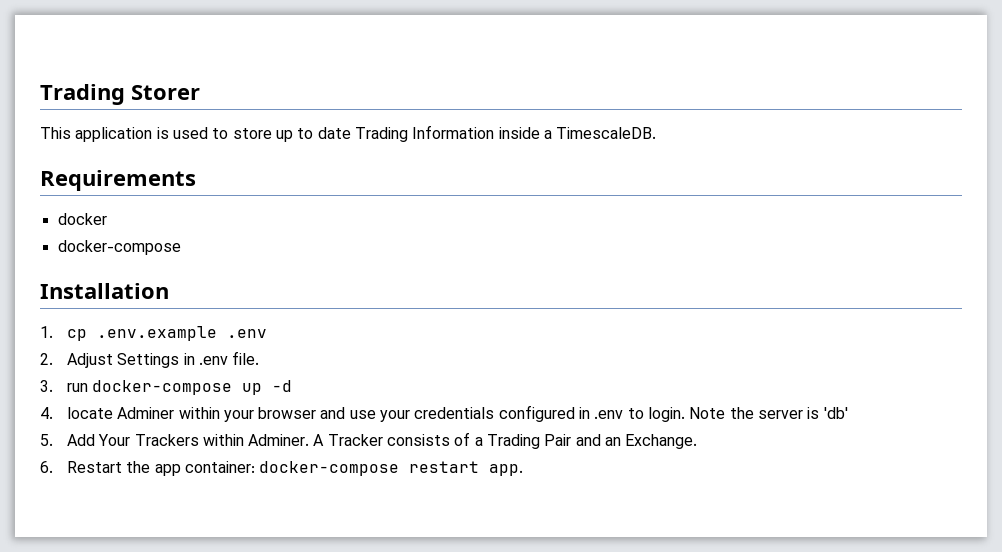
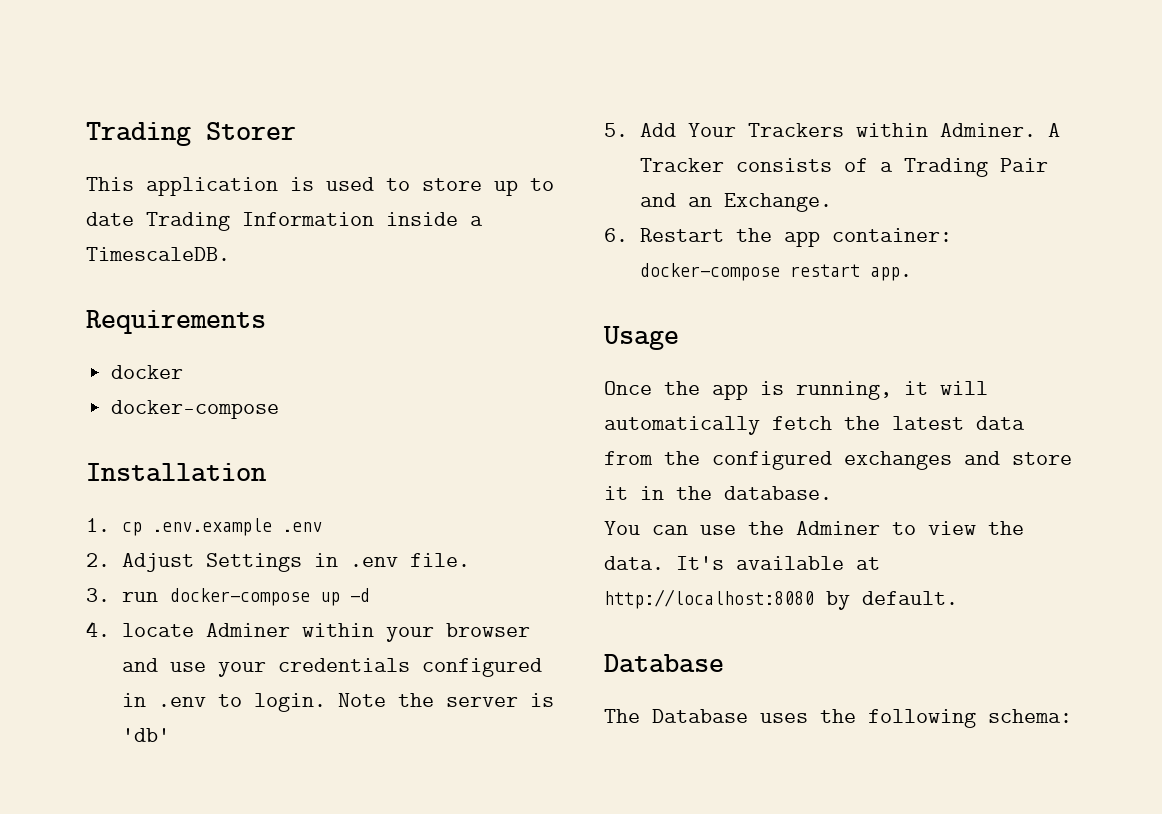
+ Usage
+ Once the app is running, it will automatically fetch the latest data from the configured exchanges and store it in the database.
+ You can use the Adminer to view the data. It's available at http://localhost:8080 by default.
+ Database
+ The Database uses the following schema:

